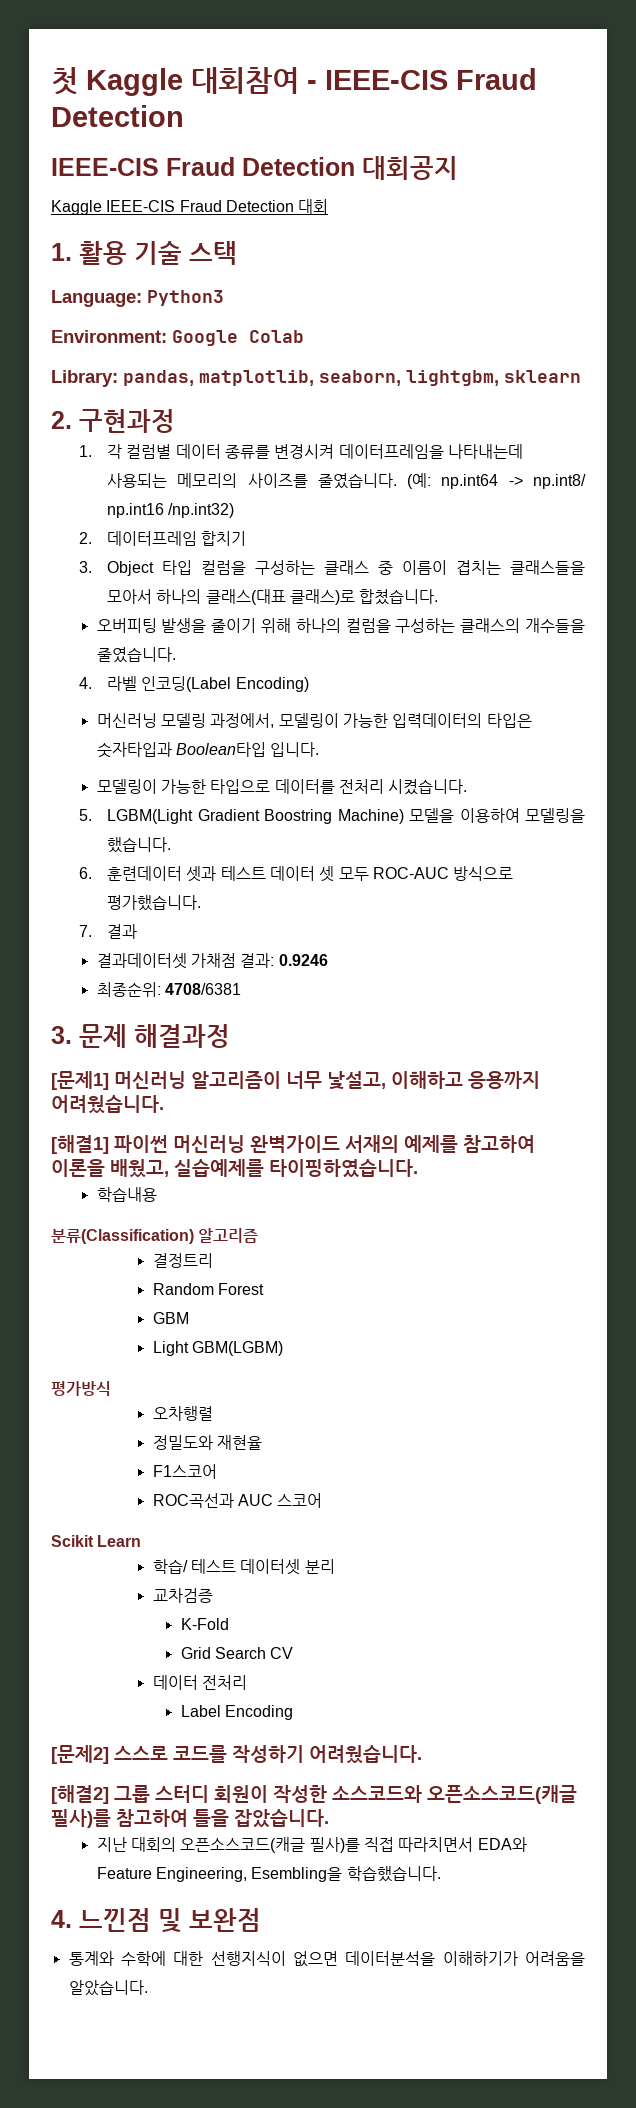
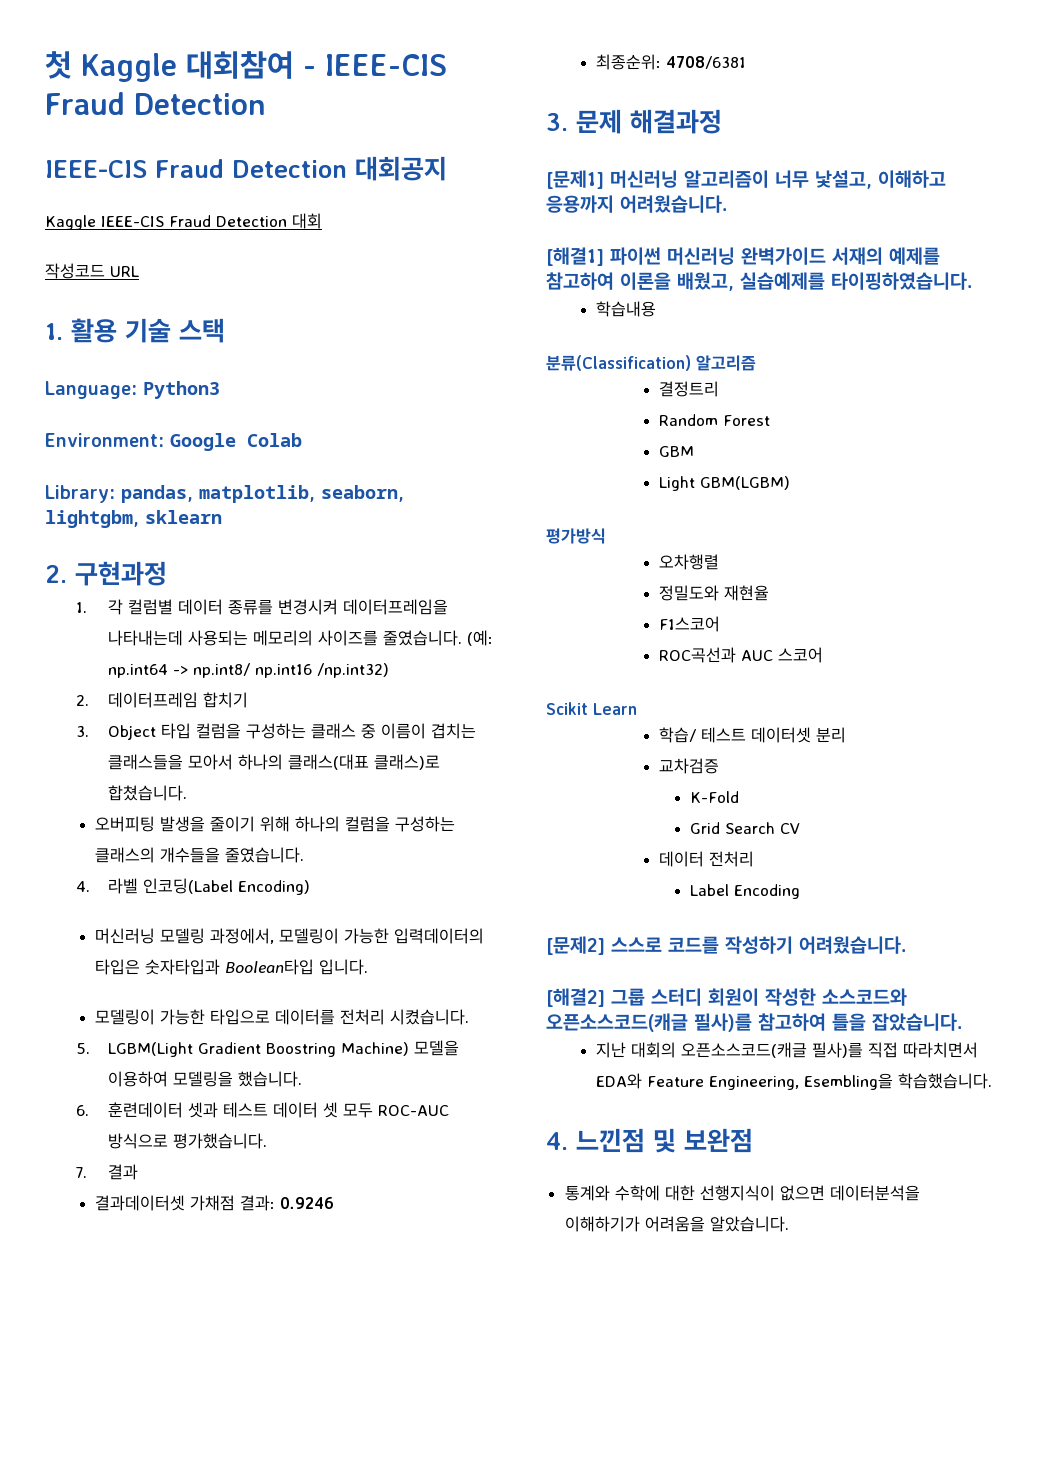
+ 작성코드 URL

